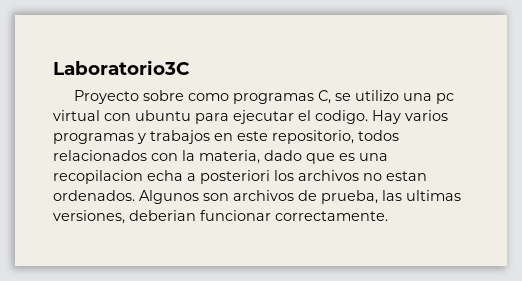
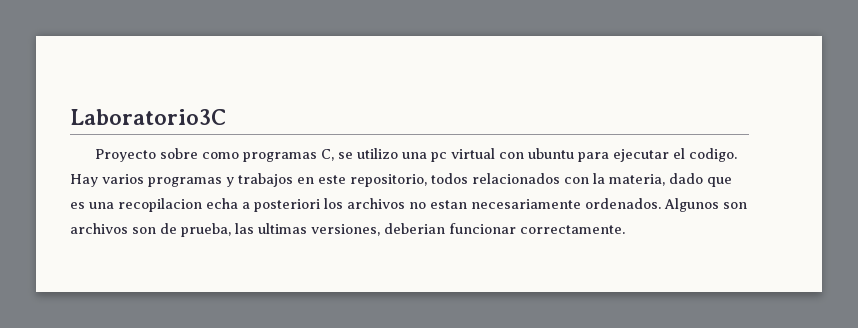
- Hay varios programas y trabajos en este repositorio, todos relacionados con la materia, dado que es una recopilacion echa a posteriori los archivos no estan ordenados.
+ Hay varios programas y trabajos en este repositorio, todos relacionados con la materia, dado que es una recopilacion echa a posteriori los archivos no estan necesariamente ordenados.
- Algunos son archivos de prueba, las ultimas versiones, deberian funcionar correctamente.
+ Algunos son archivos son de prueba, las ultimas versiones, deberian funcionar correctamente.

